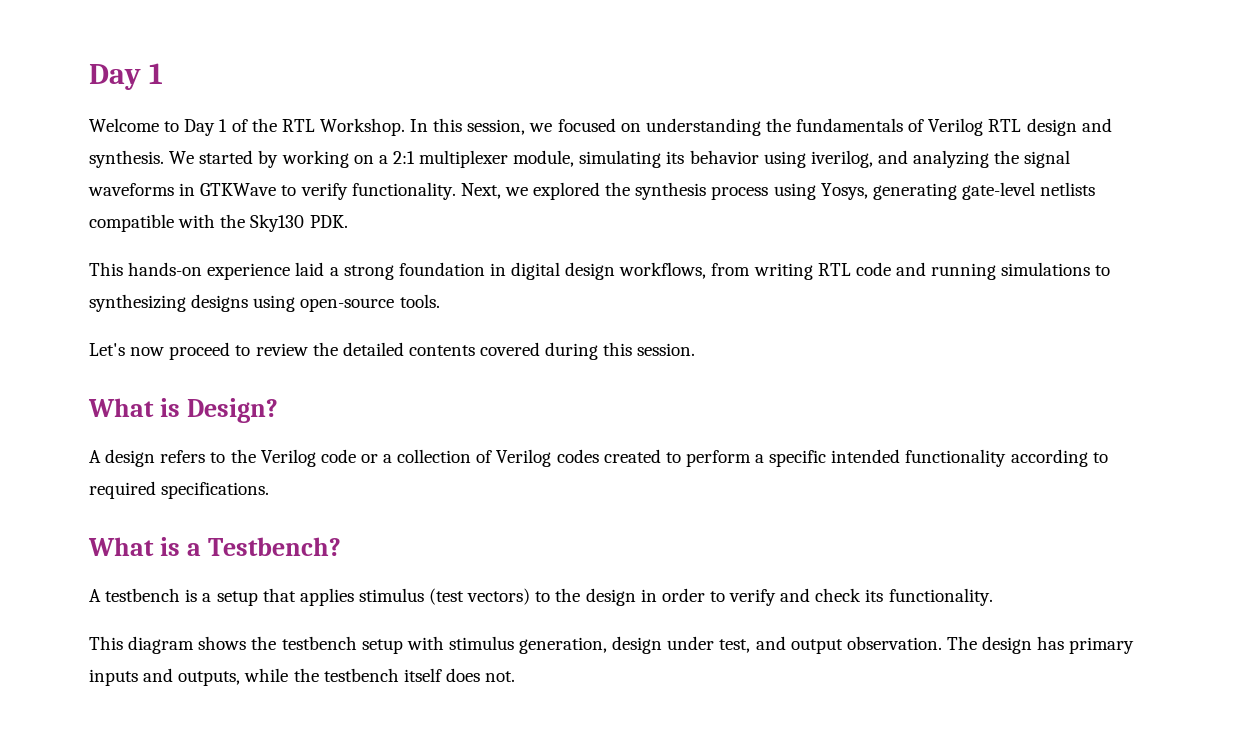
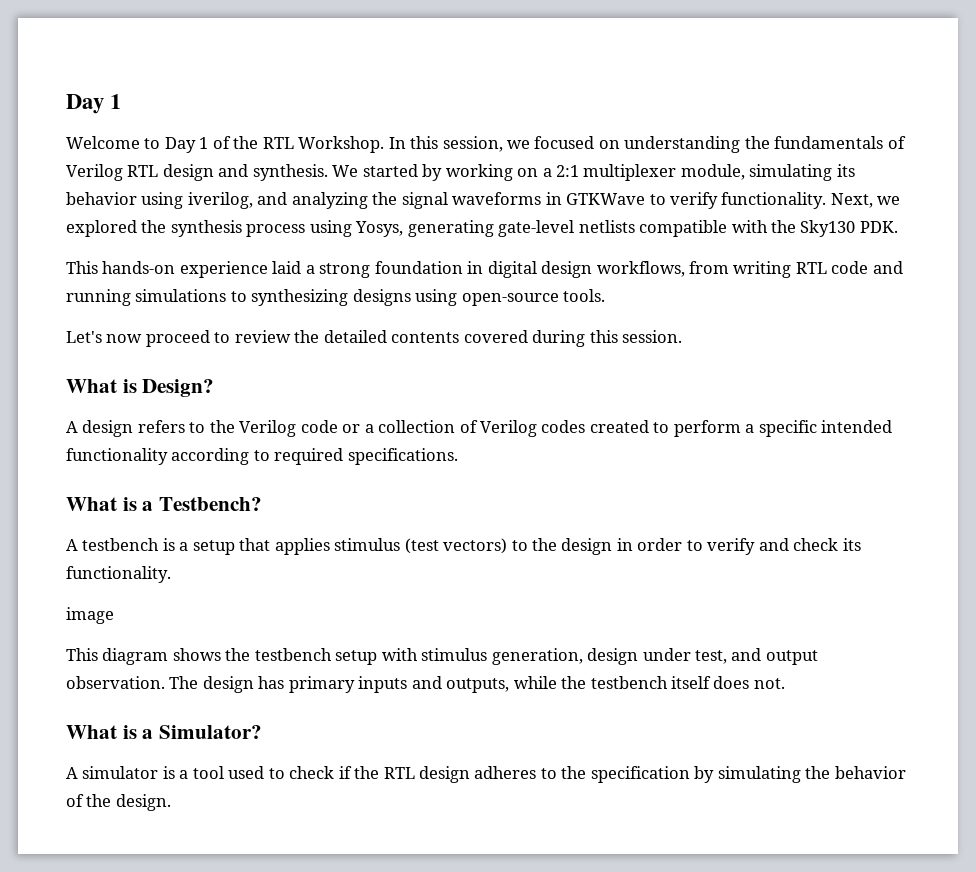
+ image
+ What is a Simulator?
+ A simulator is a tool used to check if the RTL design adheres to the specification by simulating the behavior of the design.

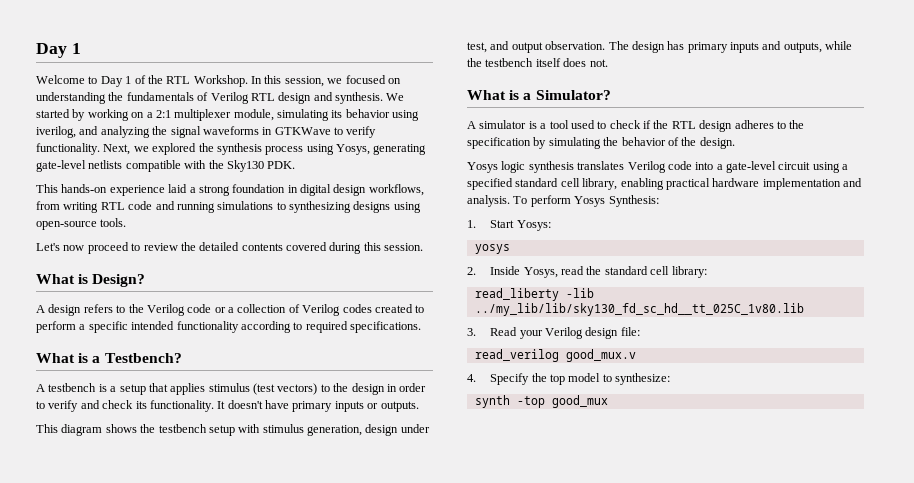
- A testbench is a setup that applies stimulus (test vectors) to the design in order to verify and check its functionality.
- image
+ A testbench is a setup that applies stimulus (test vectors) to the design in order to verify and check its functionality. It doesn't have primary inputs or outputs.
+ Yosys logic synthesis translates Verilog code into a gate-level circuit using a specified standard cell library, enabling practical hardware implementation and analysis. To perform Yosys Synthesis:
+ 1. Start Yosys:
+ yosys
+ 2. Inside Yosys, read the standard cell library:
+ read_liberty -lib ../my_lib/lib/sky130_fd_sc_hd__tt_025C_1v80.lib
+ 3. Read your Verilog design file:
+ read_verilog good_mux.v
+ 4. Specify the top model to synthesize:
+ synth -top good_mux

